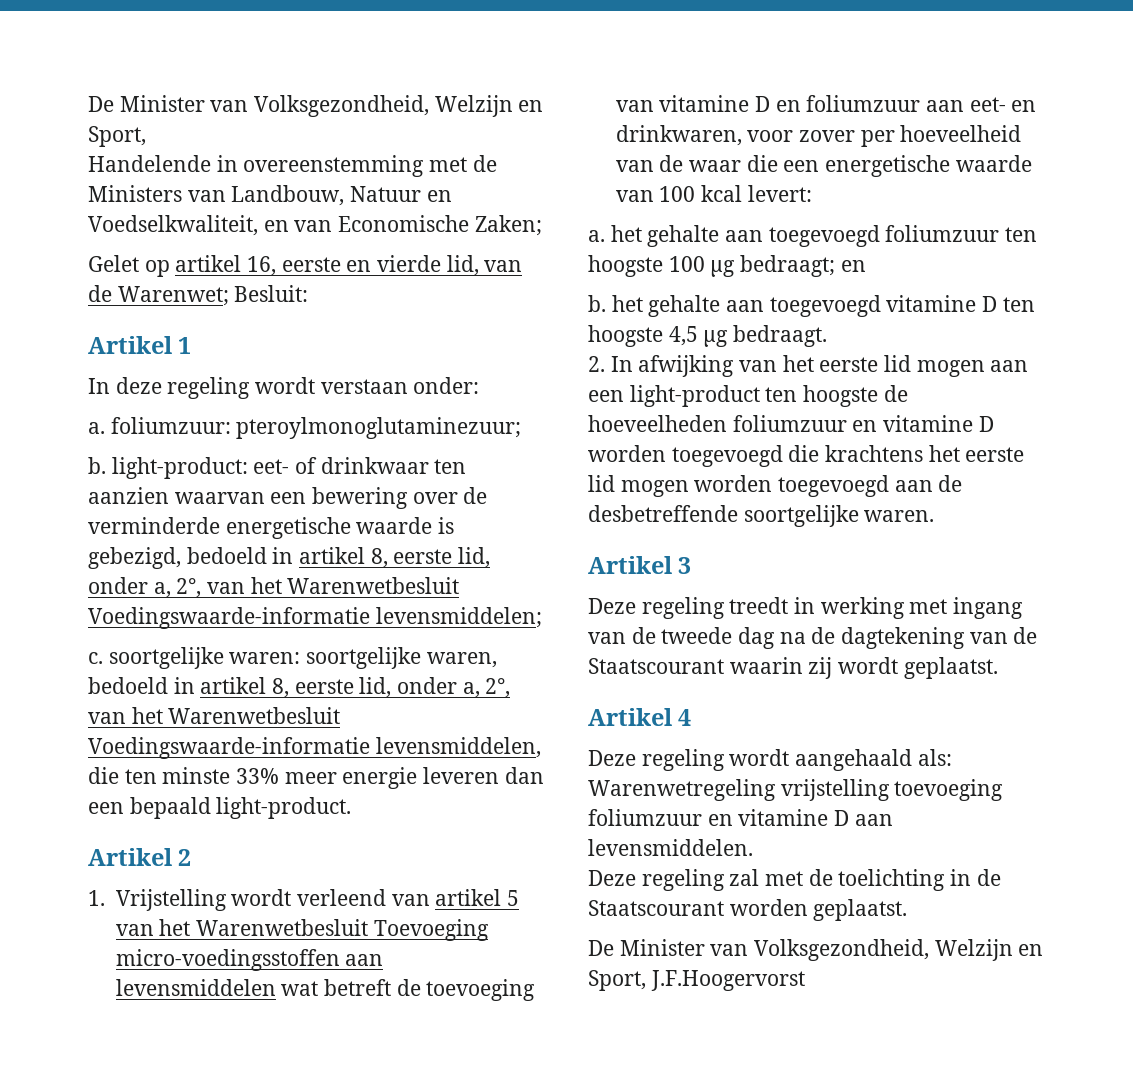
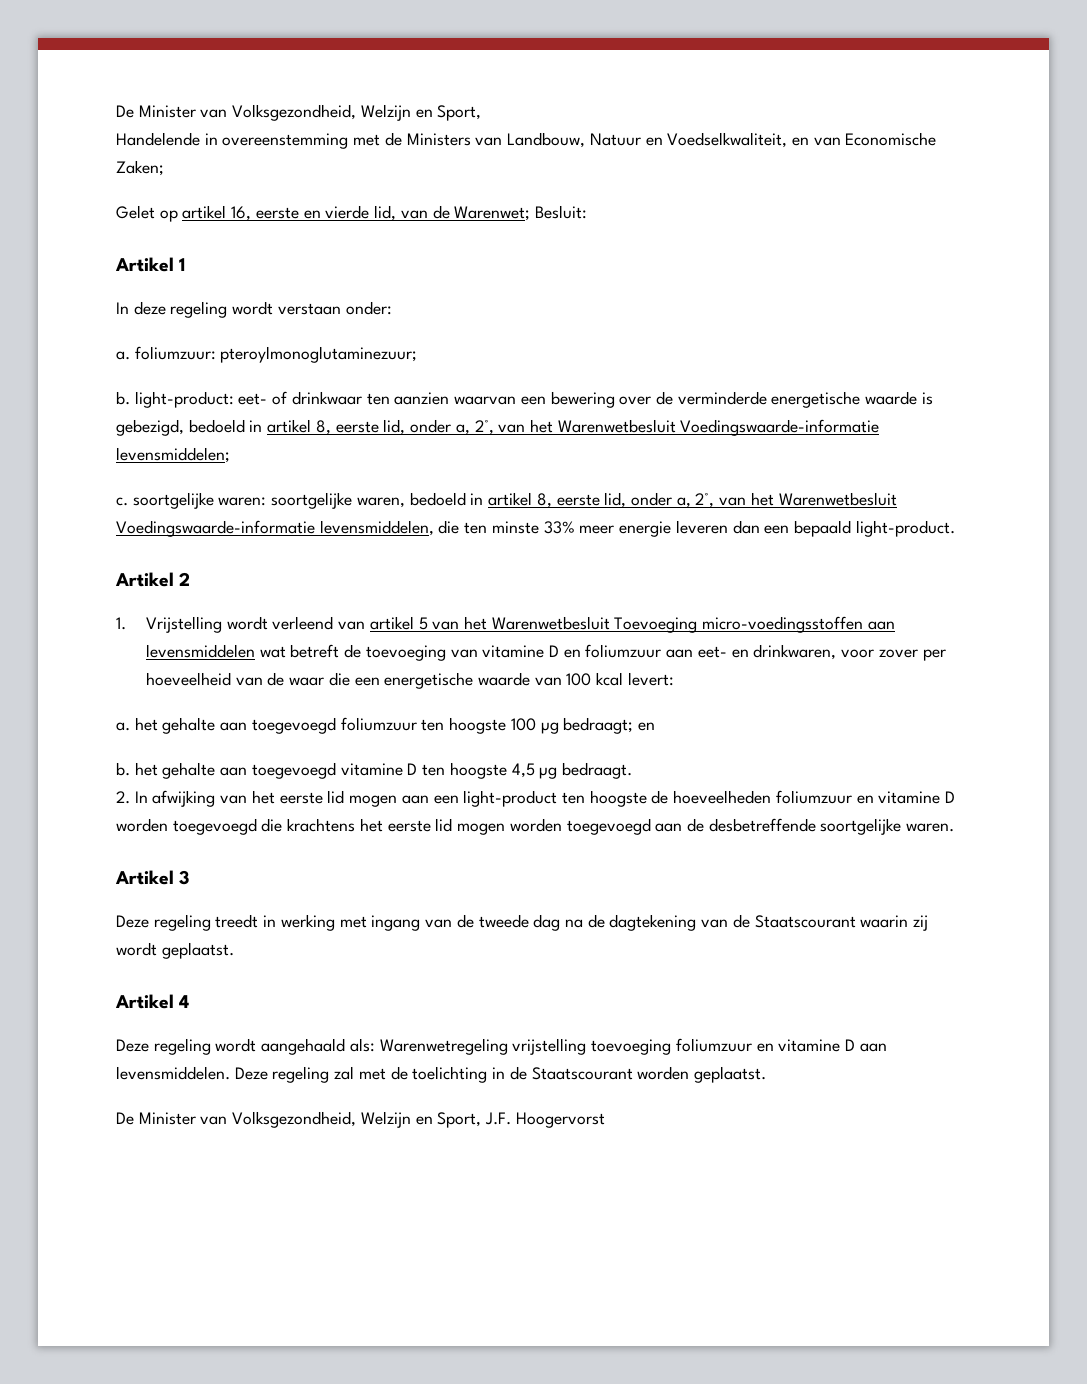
- Deze regeling wordt aangehaald als: Warenwetregeling vrijstelling toevoeging foliumzuur en vitamine D aan levensmiddelen.
- Deze regeling zal met de toelichting in de Staatscourant worden geplaatst.
+ Deze regeling wordt aangehaald als: Warenwetregeling vrijstelling toevoeging foliumzuur en vitamine D aan levensmiddelen. Deze regeling zal met de toelichting in de Staatscourant worden geplaatst.
- De Minister van Volksgezondheid, Welzijn en Sport, J.F.Hoogervorst
+ De Minister van Volksgezondheid, Welzijn en Sport, J.F. Hoogervorst

